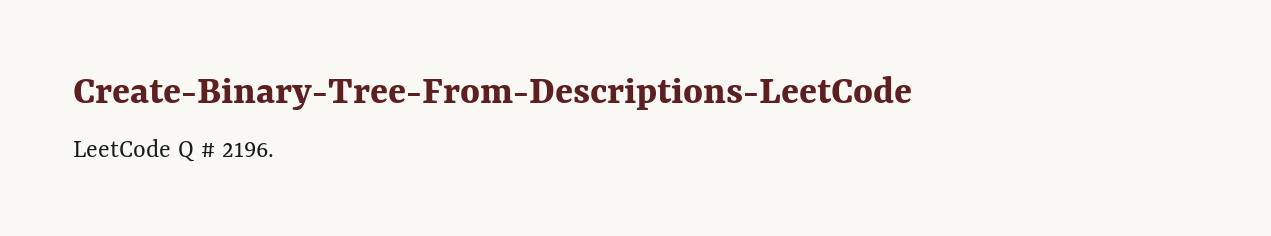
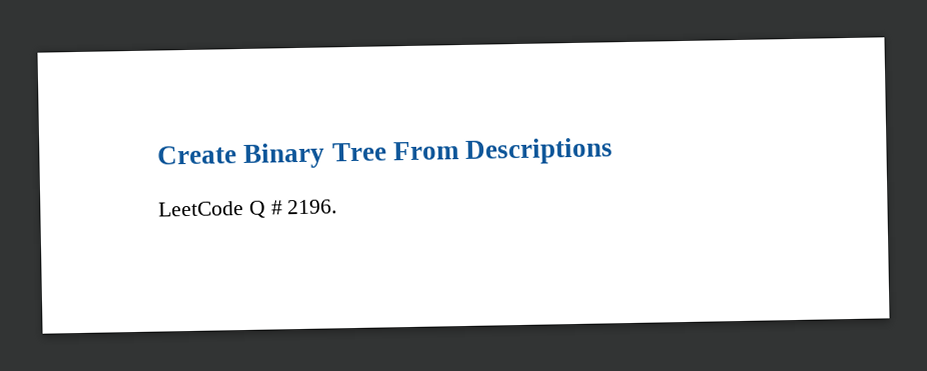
- Create-Binary-Tree-From-Descriptions-LeetCode
+ Create Binary Tree From Descriptions

